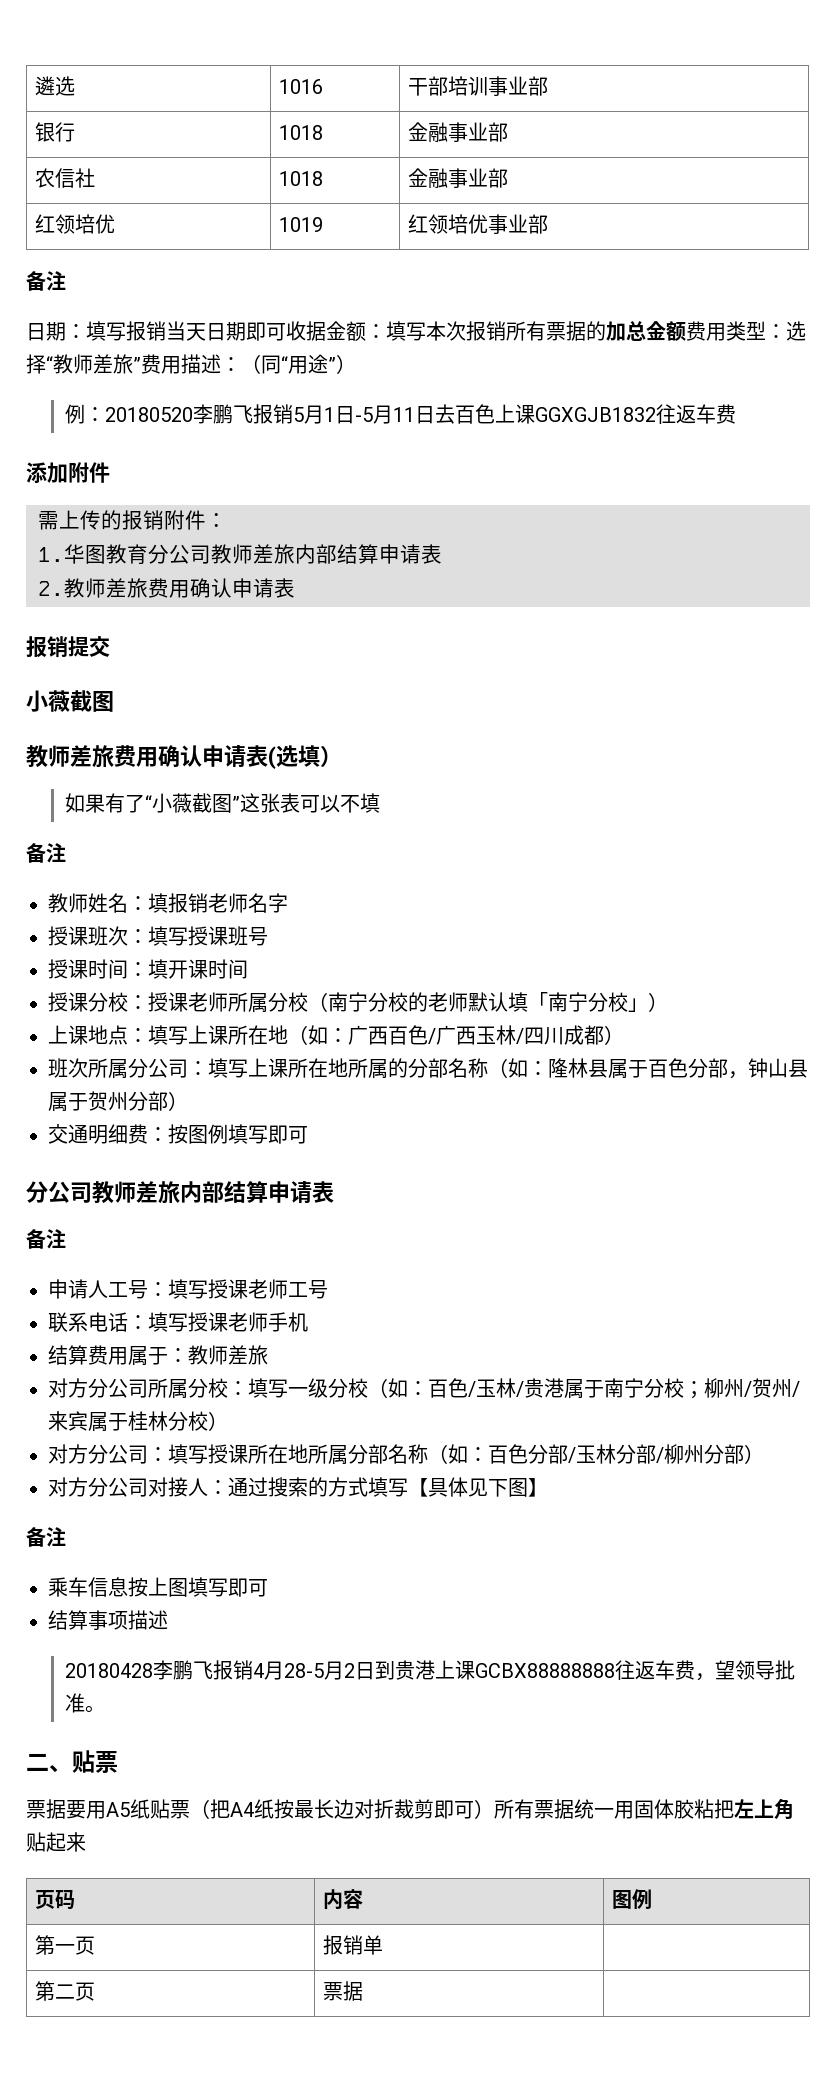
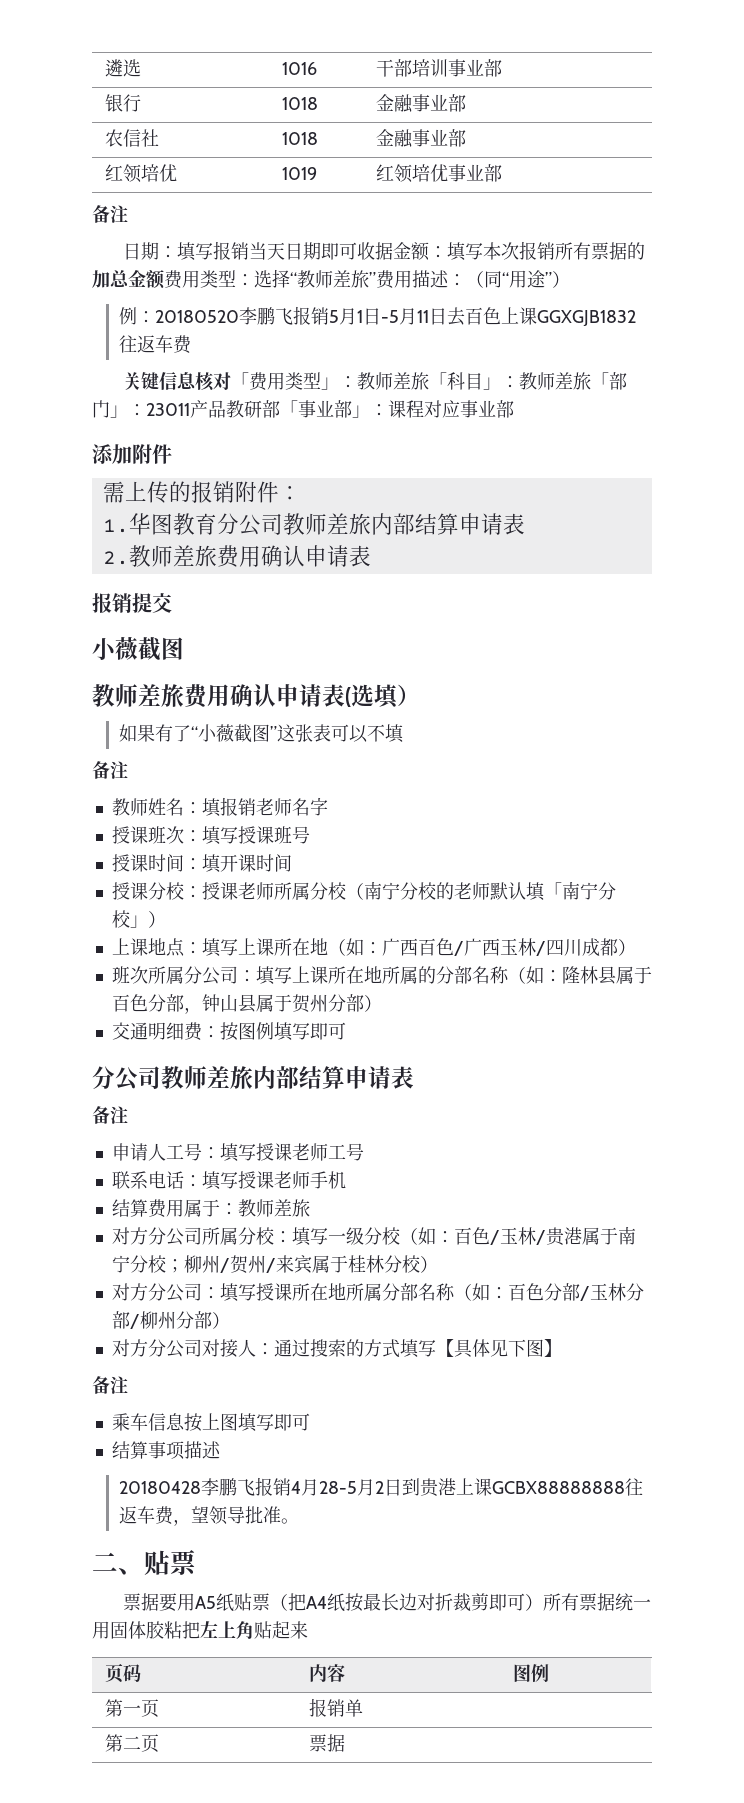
+ 关键信息核对「费用类型」：教师差旅「科目」：教师差旅「部门」：23011产品教研部「事业部」：课程对应事业部

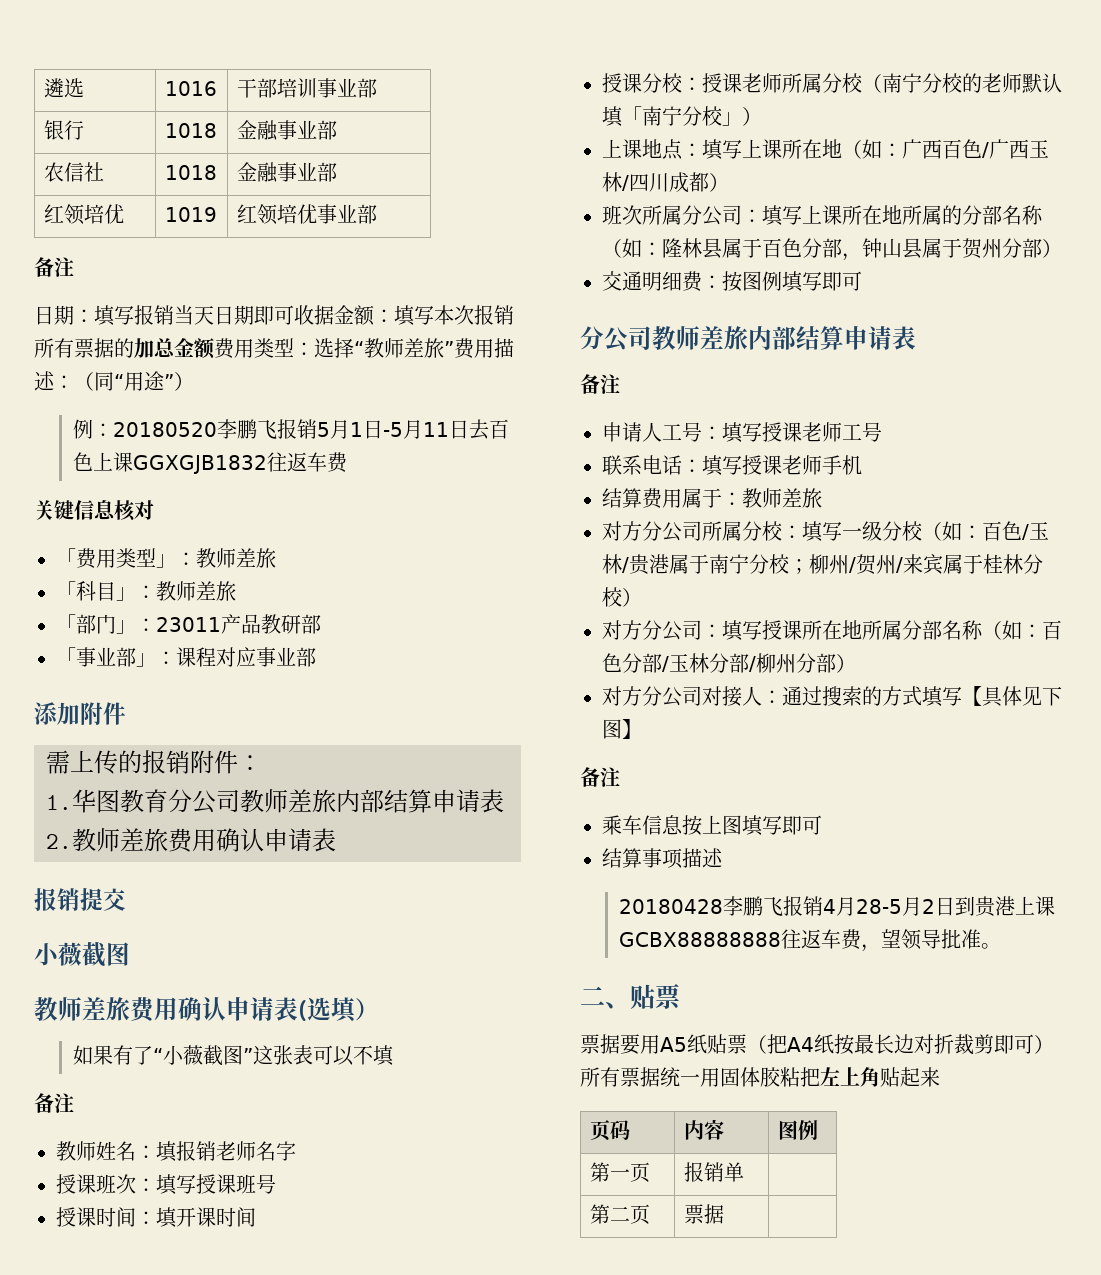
- 关键信息核对「费用类型」：教师差旅「科目」：教师差旅「部门」：23011产品教研部「事业部」：课程对应事业部
+ 关键信息核对
+ 「费用类型」：教师差旅
+ 「科目」：教师差旅
+ 「部门」：23011产品教研部
+ 「事业部」：课程对应事业部

